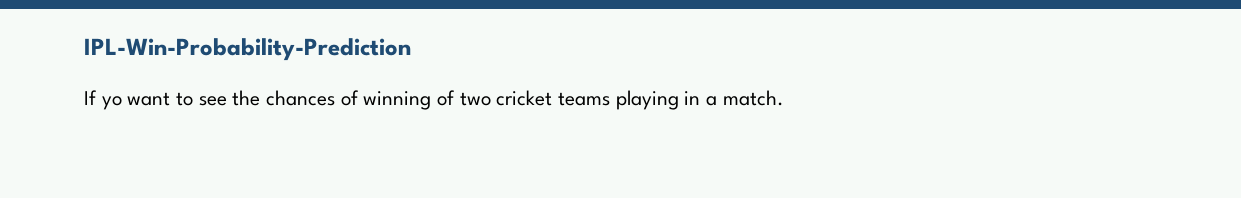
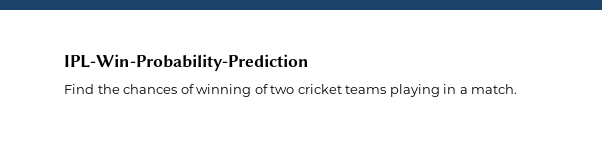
- If yo want to see the chances of winning of two cricket teams playing in a match.
+ Find the chances of winning of two cricket teams playing in a match.

